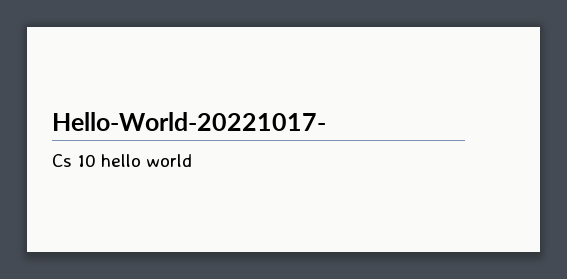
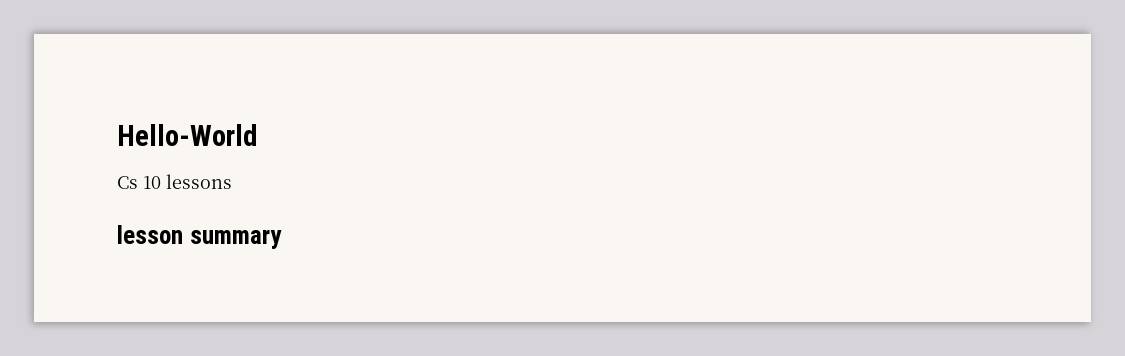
- Hello-World-20221017-
+ Hello-World
- Cs 10 hello world
+ Cs 10 lessons
+ lesson summary

